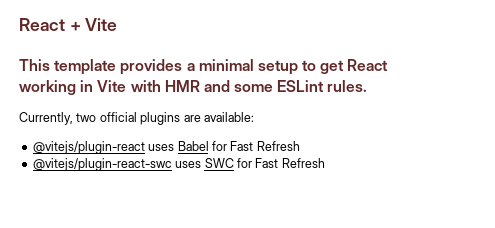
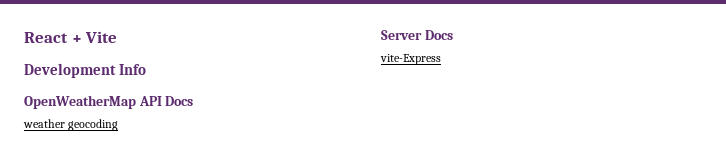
- This template provides a minimal setup to get React working in Vite with HMR and some ESLint rules.
- Currently, two official plugins are available:
- @vitejs/plugin-react uses Babel for Fast Refresh
- @vitejs/plugin-react-swc uses SWC for Fast Refresh
+ Development Info
+ OpenWeatherMap API Docs
+ weather geocoding
+ Server Docs
+ vite-Express

